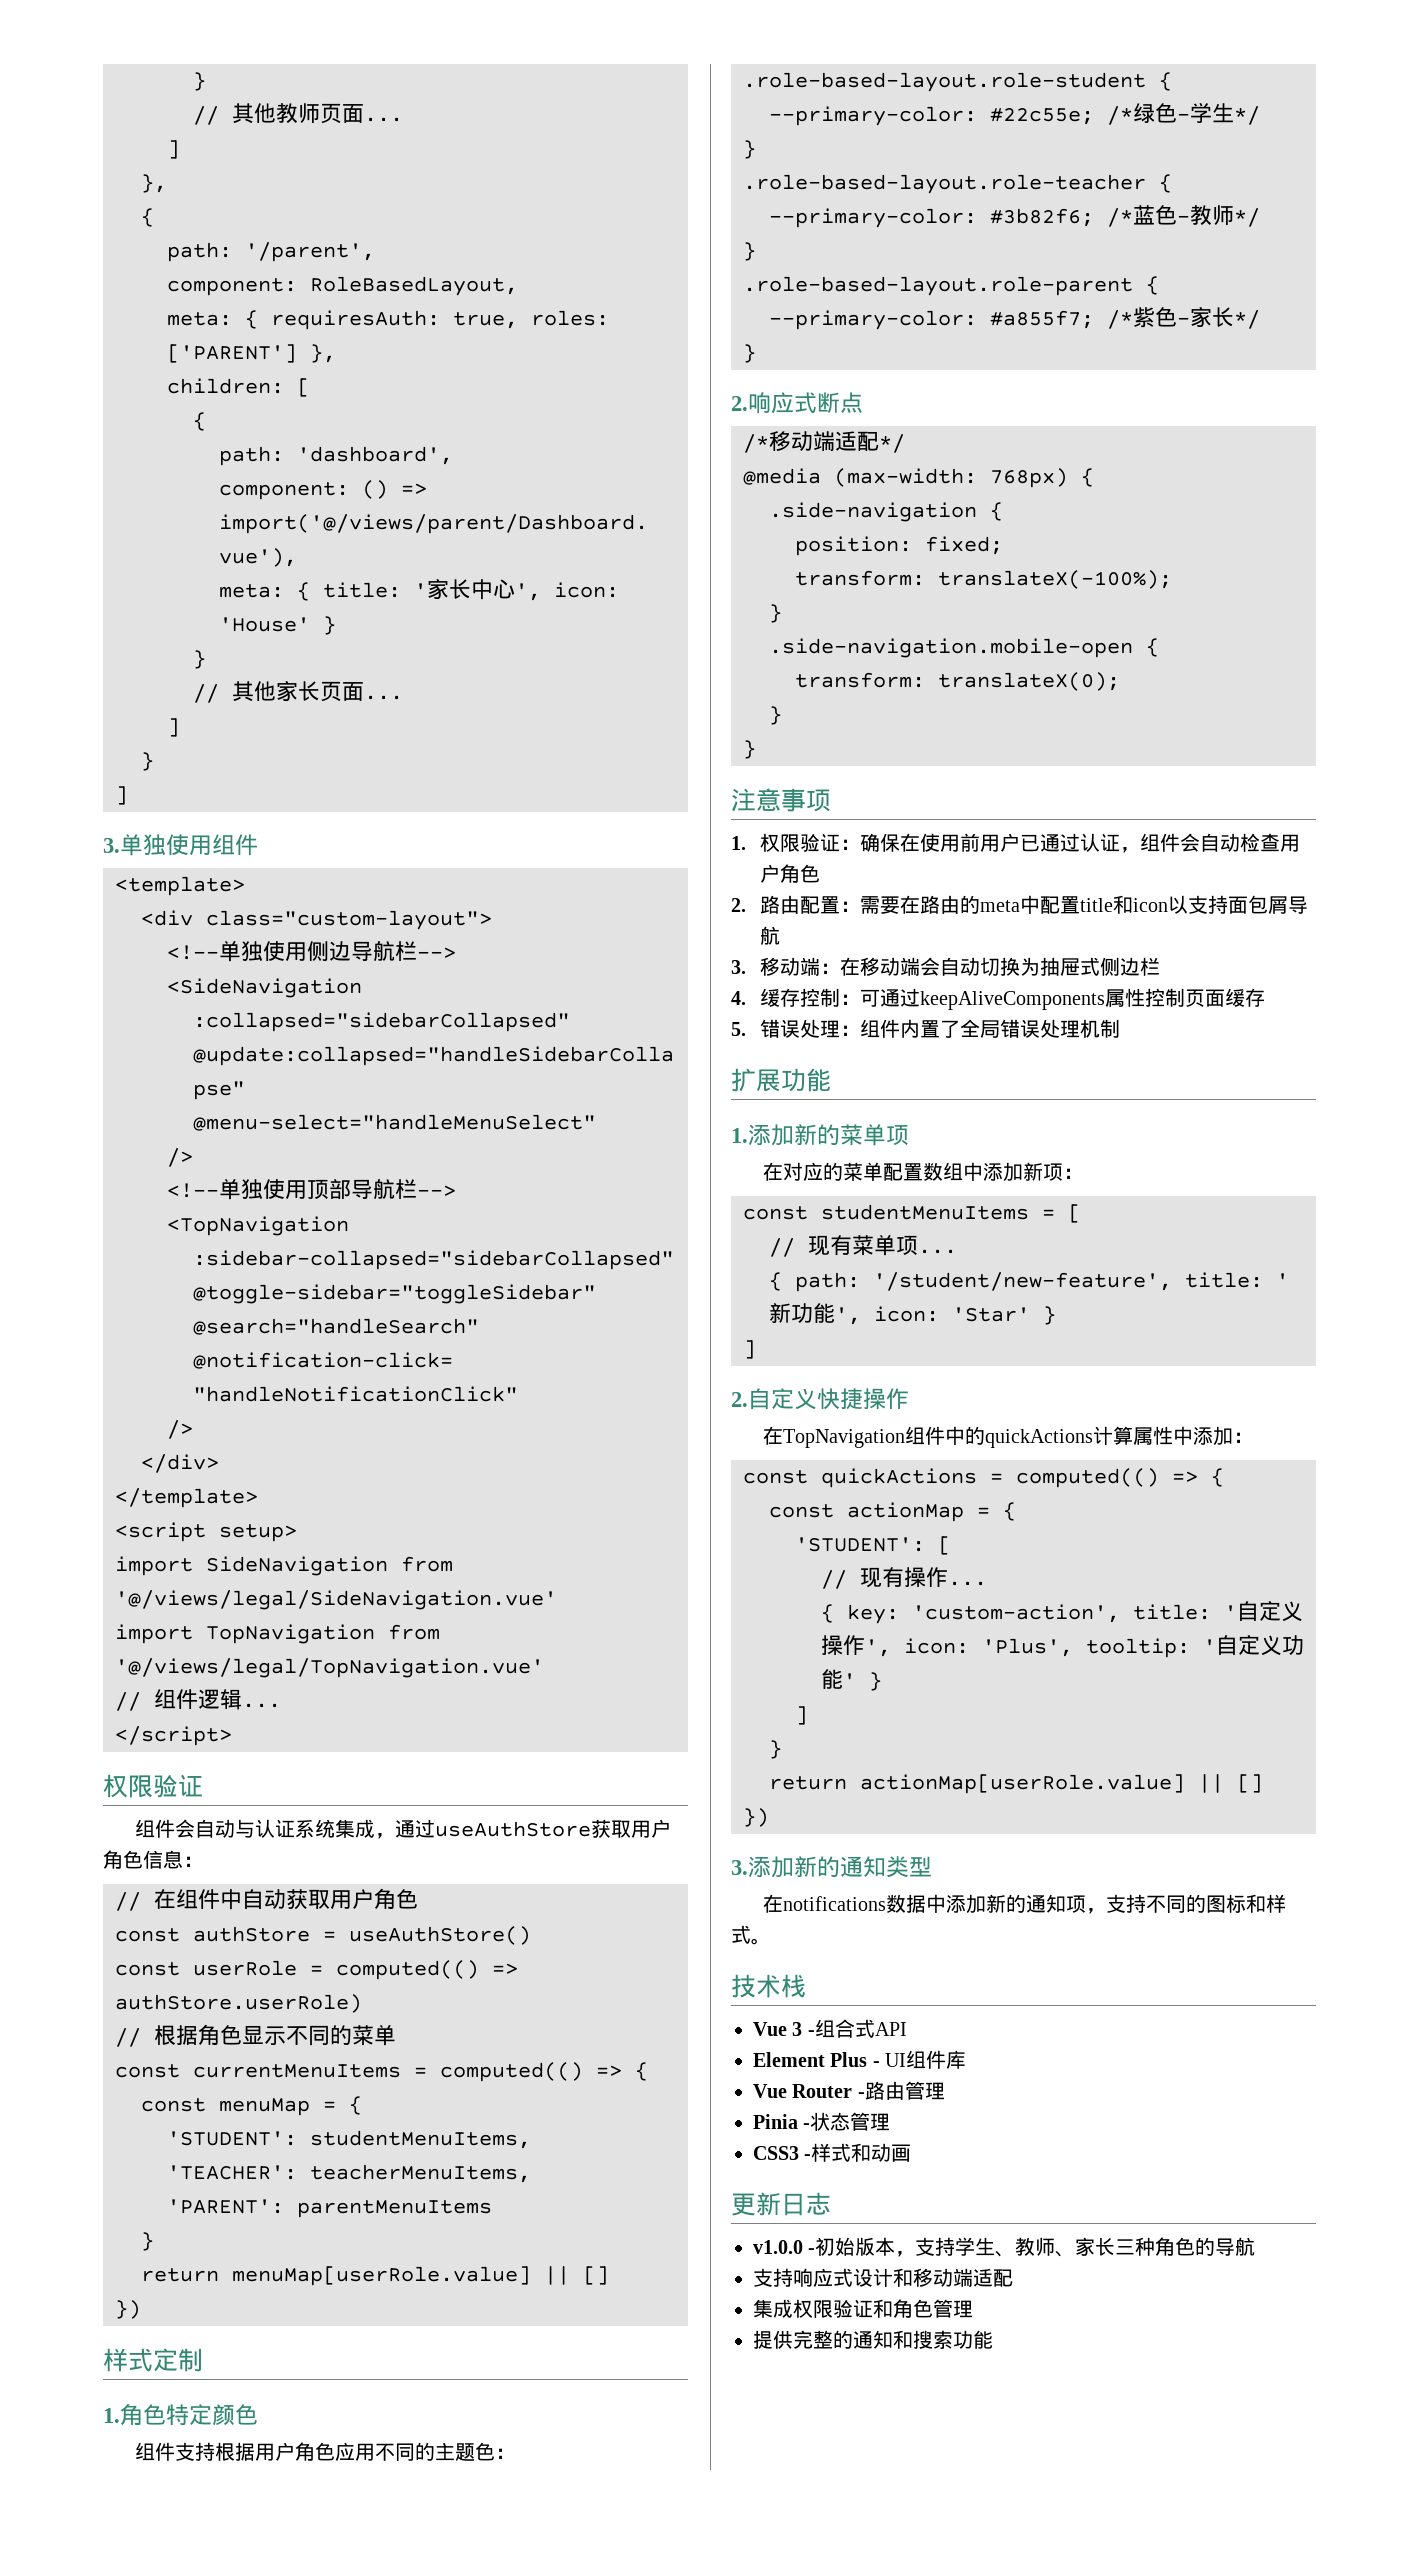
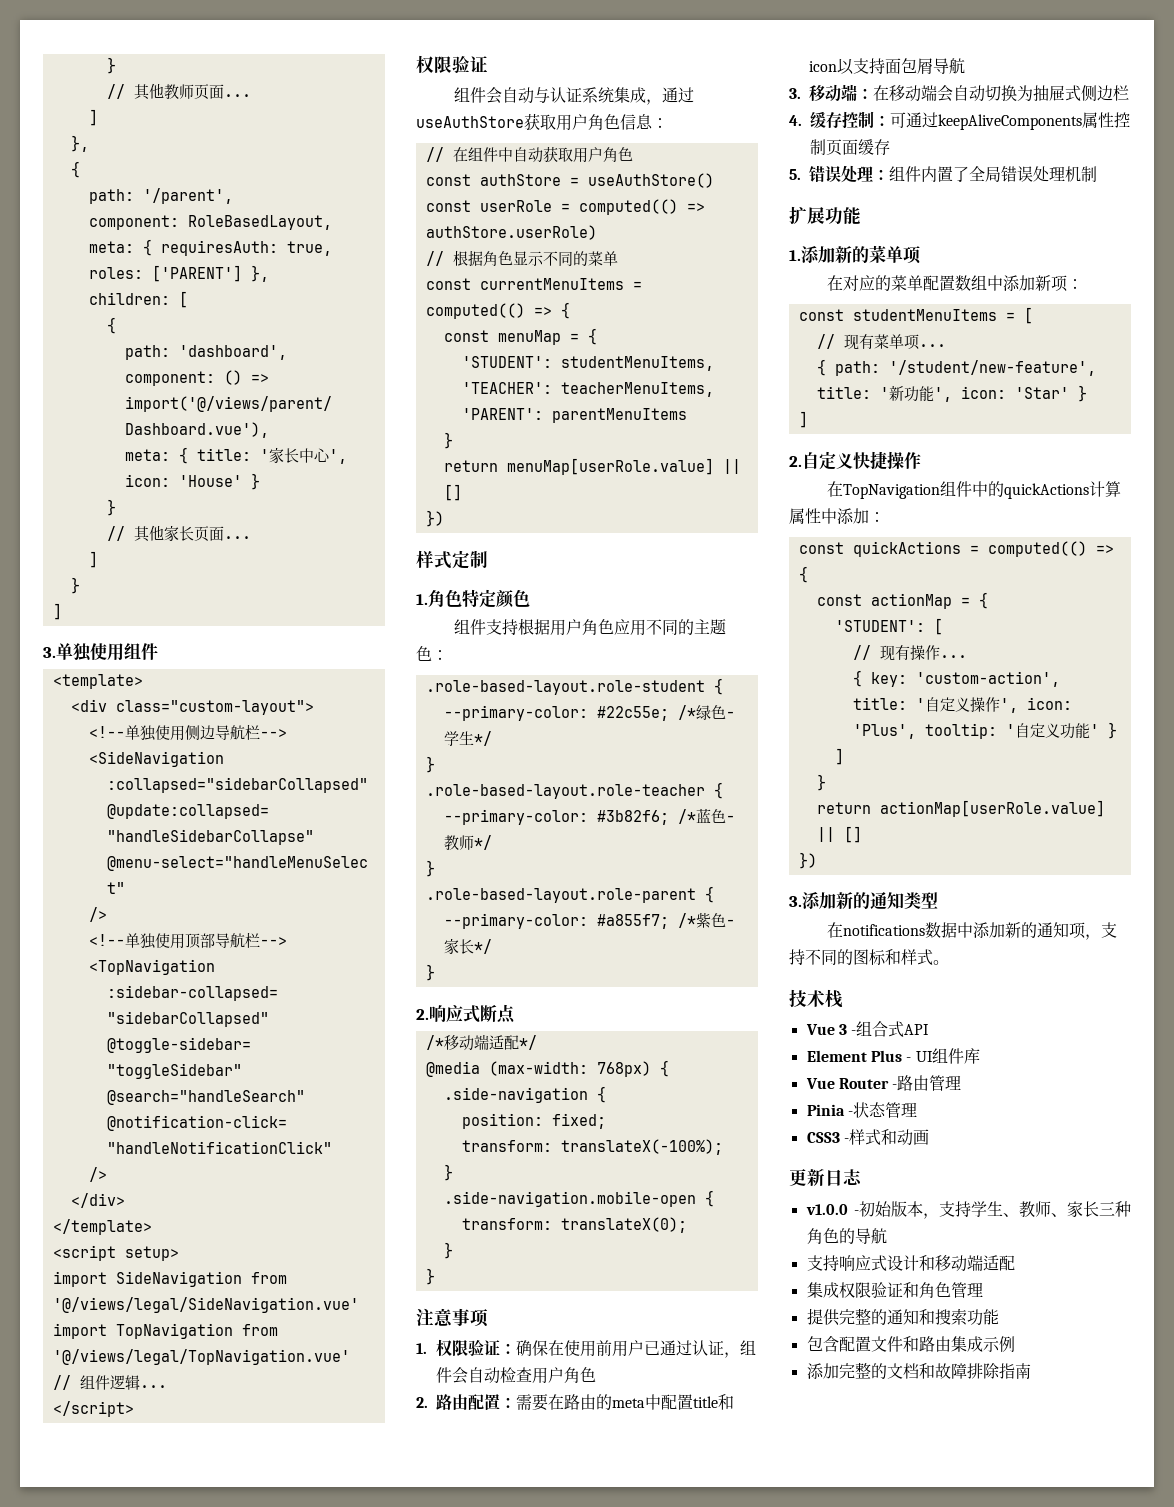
+ 包含配置文件和路由集成示例
+ 添加完整的文档和故障排除指南

